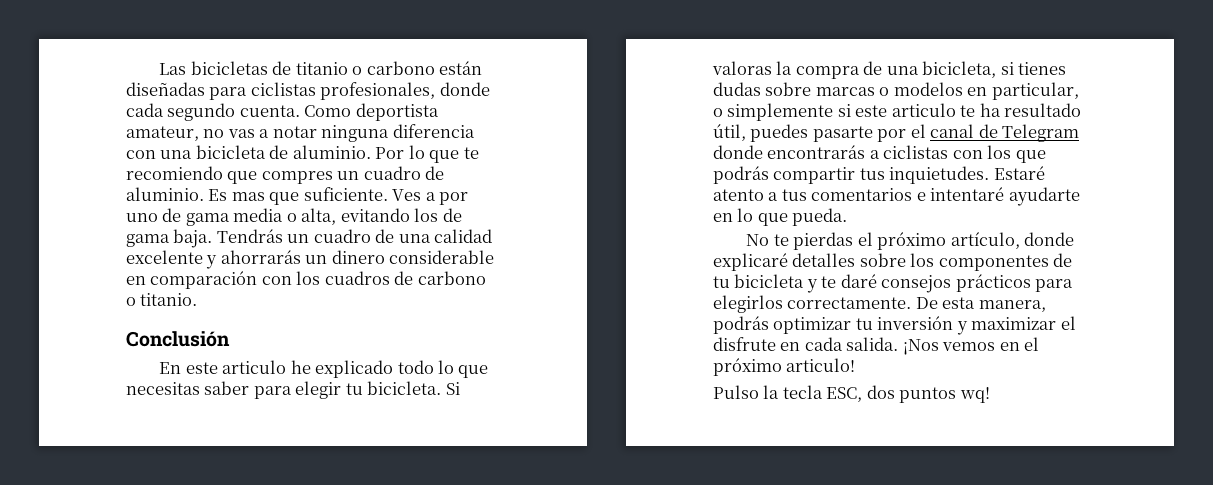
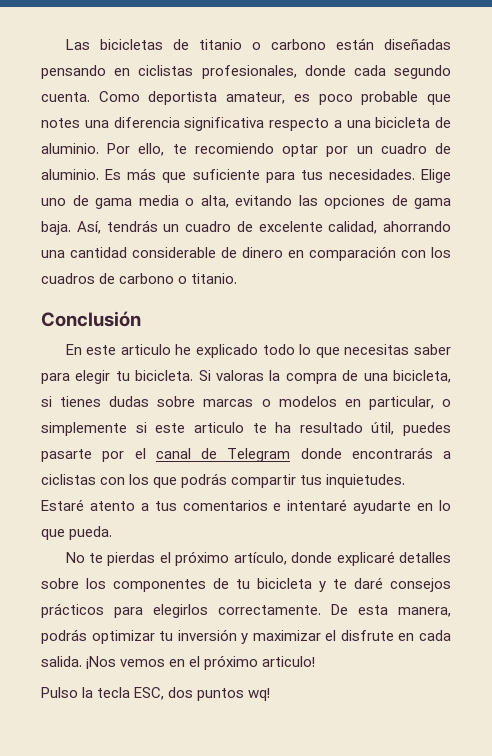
- Las bicicletas de titanio o carbono están diseñadas para ciclistas profesionales, donde cada segundo cuenta.
+ Las bicicletas de titanio o carbono están diseñadas pensando en ciclistas profesionales, donde cada segundo cuenta.
- Como deportista amateur, no vas a notar ninguna diferencia con una bicicleta de aluminio.
+ Como deportista amateur, es poco probable que notes una diferencia significativa respecto a una bicicleta de aluminio.
- Por lo que te recomiendo que compres un cuadro de aluminio.
+ Por ello, te recomiendo optar por un cuadro de aluminio.
- Es mas que suficiente. Ves a por uno de gama media o alta, evitando los de gama baja.
+ Es más que suficiente para tus necesidades. Elige uno de gama media o alta, evitando las opciones de gama baja.
- Tendrás un cuadro de una calidad excelente y ahorrarás un dinero considerable en comparación con los cuadros de carbono o titanio.
+ Así, tendrás un cuadro de excelente calidad, ahorrando una cantidad considerable de dinero en comparación con los cuadros de carbono o titanio.

